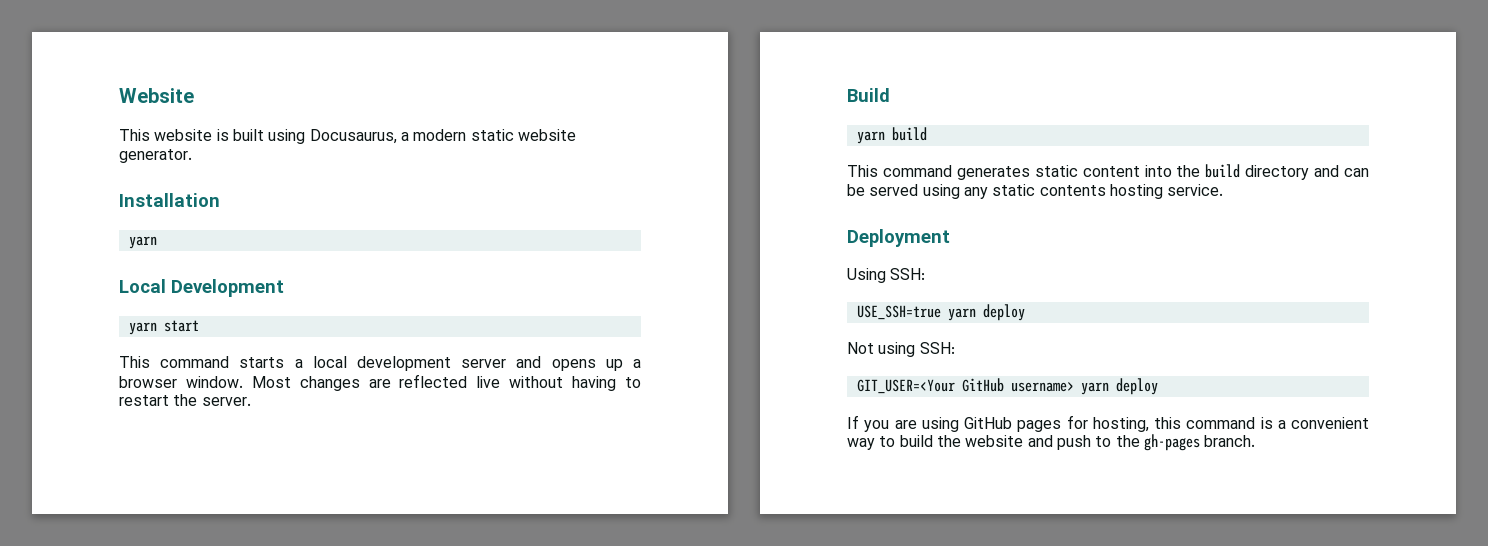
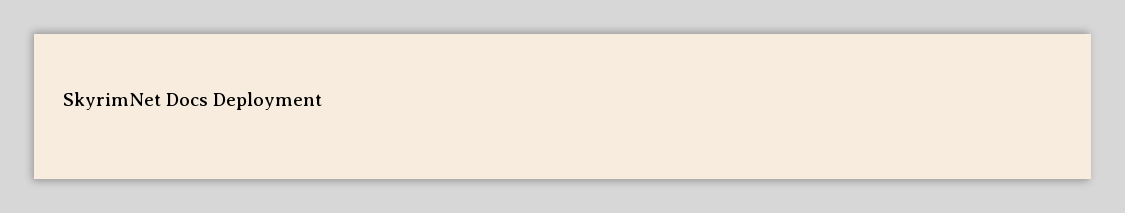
- Website
- This website is built using Docusaurus, a modern static website generator.
- Installation
- yarn
- Local Development
- yarn start
- This command starts a local development server and opens up a browser window. Most changes are reflected live without having to restart the server.
- Build
- yarn build
- This command generates static content into the build directory and can be served using any static contents hosting service.
- Deployment
- Using SSH:
- USE_SSH=true yarn deploy
- Not using SSH:
- GIT_USER=<Your GitHub username> yarn deploy
- If you are using GitHub pages for hosting, this command is a convenient way to build the website and push to the gh-pages branch.
+ SkyrimNet Docs Deployment

